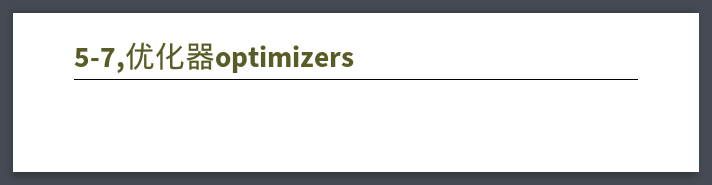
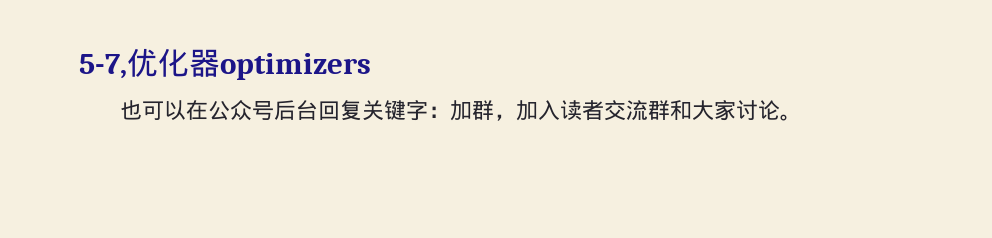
+ 也可以在公众号后台回复关键字：加群，加入读者交流群和大家讨论。

